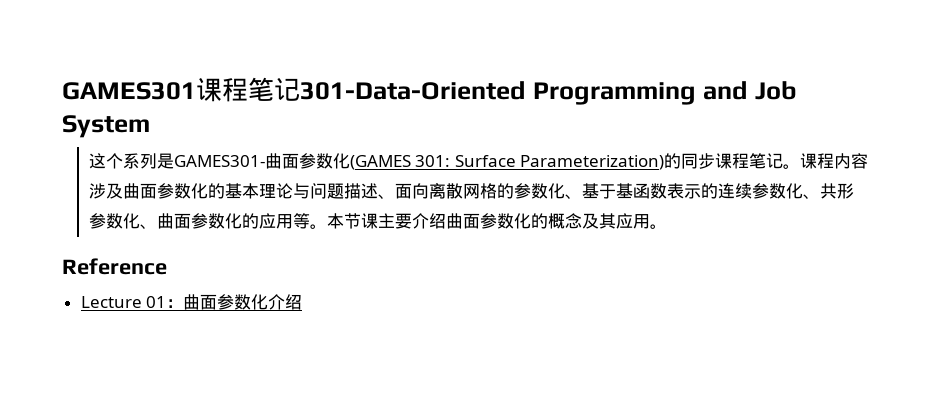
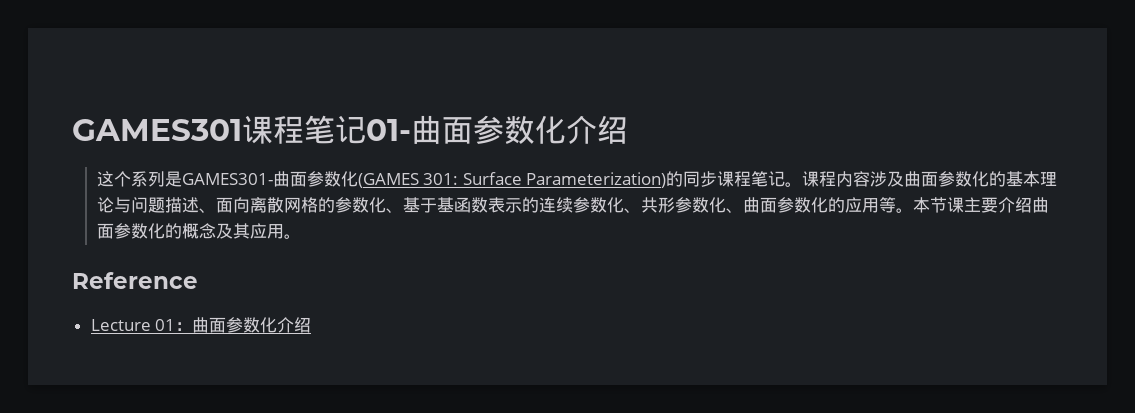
- GAMES301课程笔记301-Data-Oriented Programming and Job System
+ GAMES301课程笔记01-曲面参数化介绍

